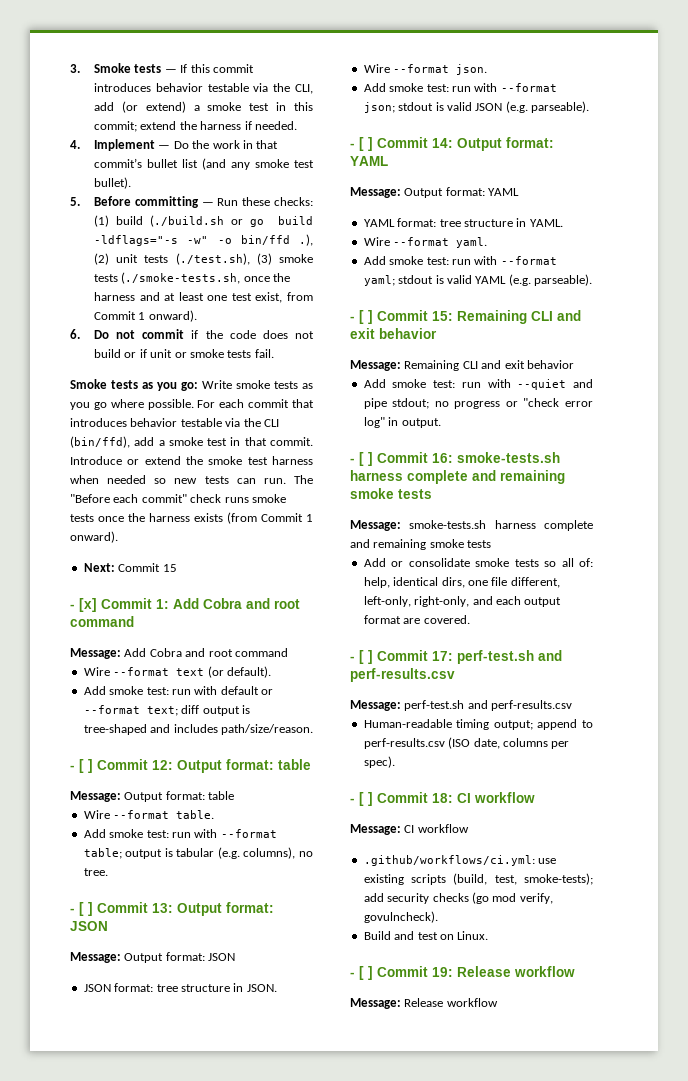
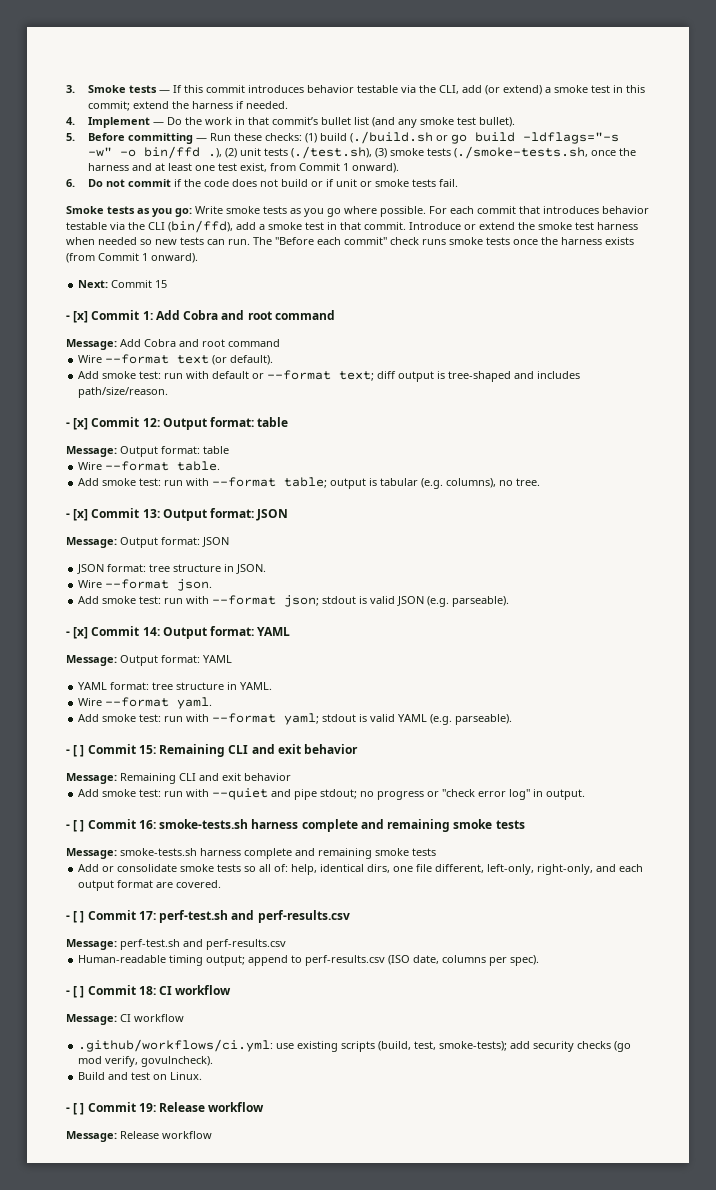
- - [ ] Commit 12: Output format: table
+ - [x] Commit 12: Output format: table
- - [ ] Commit 13: Output format: JSON
+ - [x] Commit 13: Output format: JSON
- - [ ] Commit 14: Output format: YAML
+ - [x] Commit 14: Output format: YAML

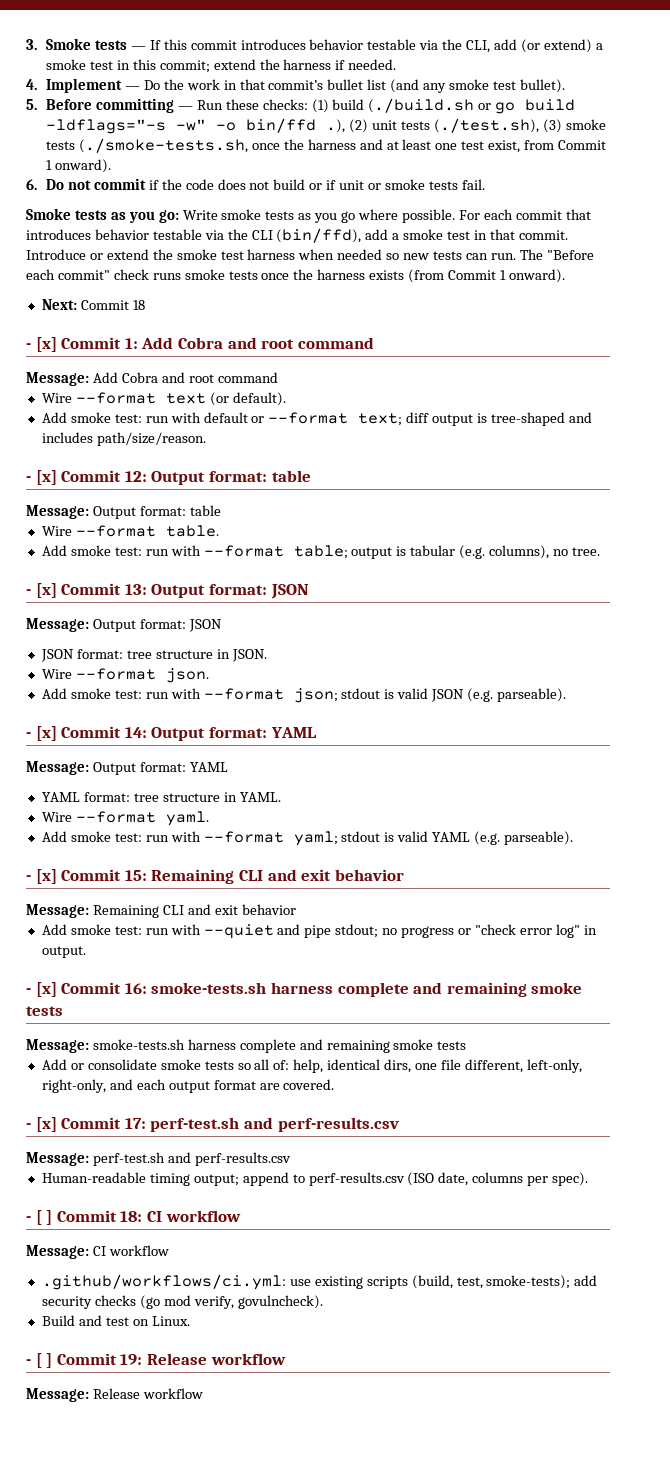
- Next: Commit 15
+ Next: Commit 18
- - [ ] Commit 15: Remaining CLI and exit behavior
+ - [x] Commit 15: Remaining CLI and exit behavior
- - [ ] Commit 16: smoke-tests.sh harness complete and remaining smoke tests
+ - [x] Commit 16: smoke-tests.sh harness complete and remaining smoke tests
- - [ ] Commit 17: perf-test.sh and perf-results.csv
+ - [x] Commit 17: perf-test.sh and perf-results.csv

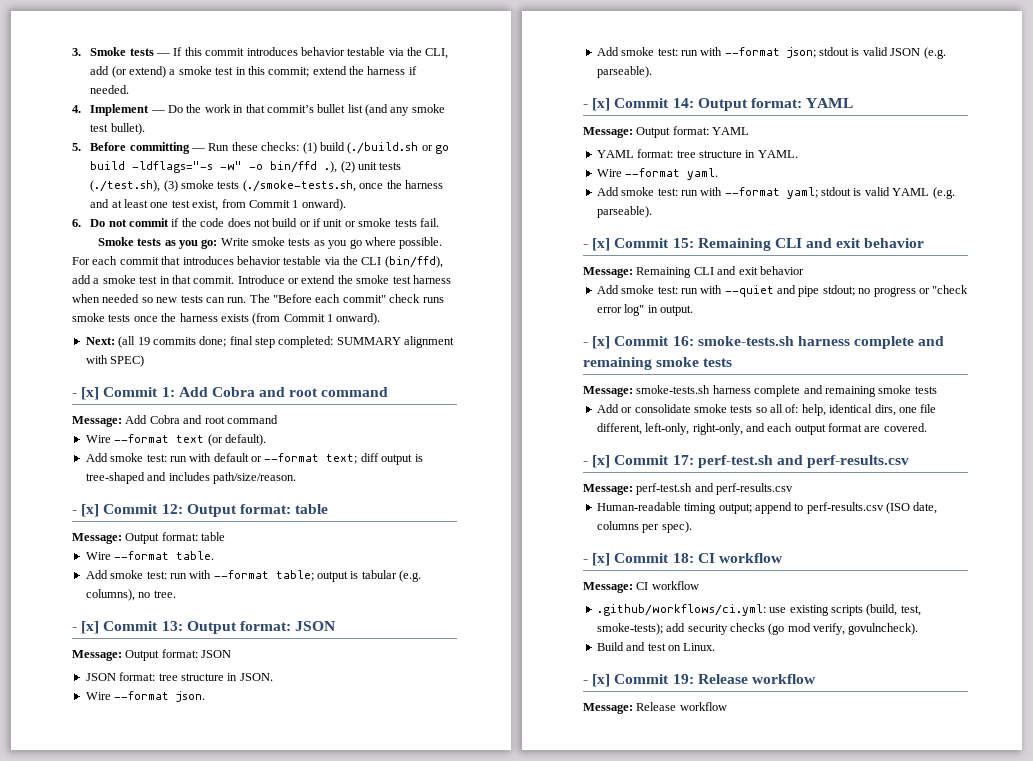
- Next: Commit 18
+ Next: (all 19 commits done; final step completed: SUMMARY alignment with SPEC)
- - [ ] Commit 18: CI workflow
+ - [x] Commit 18: CI workflow
- - [ ] Commit 19: Release workflow
+ - [x] Commit 19: Release workflow

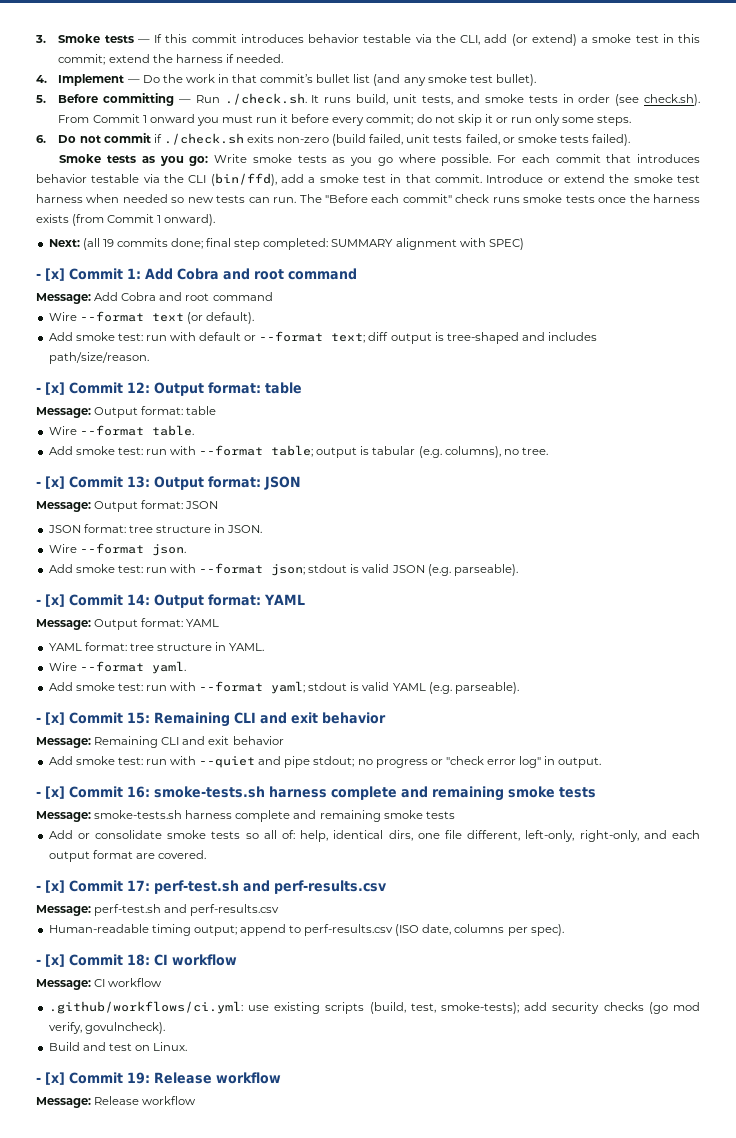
- 5. Before committing — Run these checks: (1) build (./build.sh or go build -ldflags="-s -w" -o bin/ffd .), (2) unit tests (./test.sh), (3) smoke tests (./smoke-tests.sh, once the harness and at least one test exist, from Commit 1 onward).
+ 5. Before committing — Run ./check.sh. It runs build, unit tests, and smoke tests in order (see check.sh). From Commit 1 onward you must run it before every commit; do not skip it or run only some steps.
- 6. Do not commit if the code does not build or if unit or smoke tests fail.
+ 6. Do not commit if ./check.sh exits non-zero (build failed, unit tests failed, or smoke tests failed).

